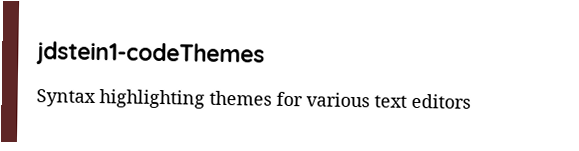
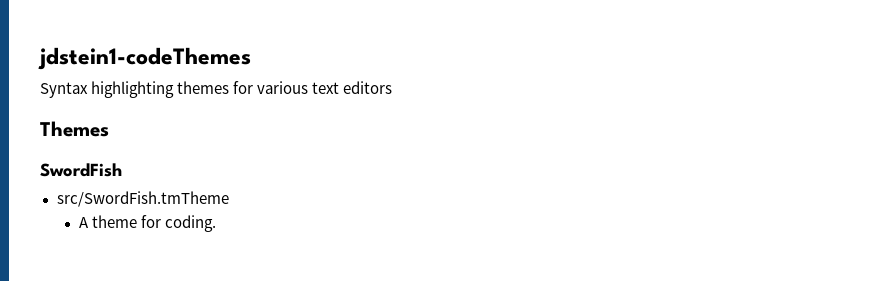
+ Themes
+ SwordFish
+ src/SwordFish.tmTheme
+ A theme for coding.

